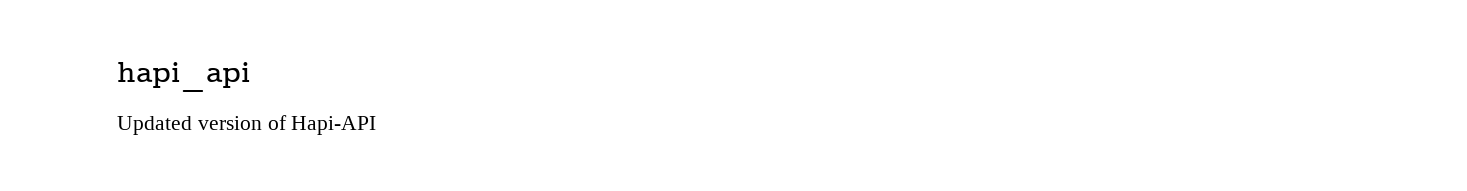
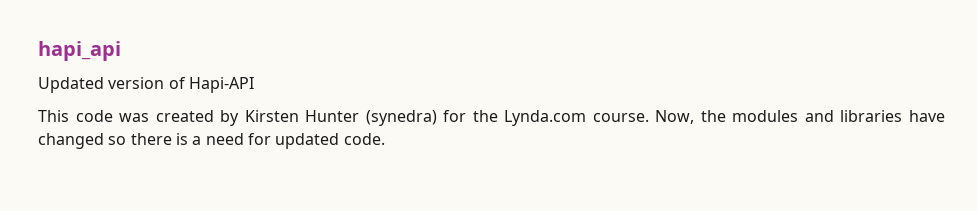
+ This code was created by Kirsten Hunter (synedra) for the Lynda.com course. Now, the modules and libraries have changed so there is a need for updated code.

